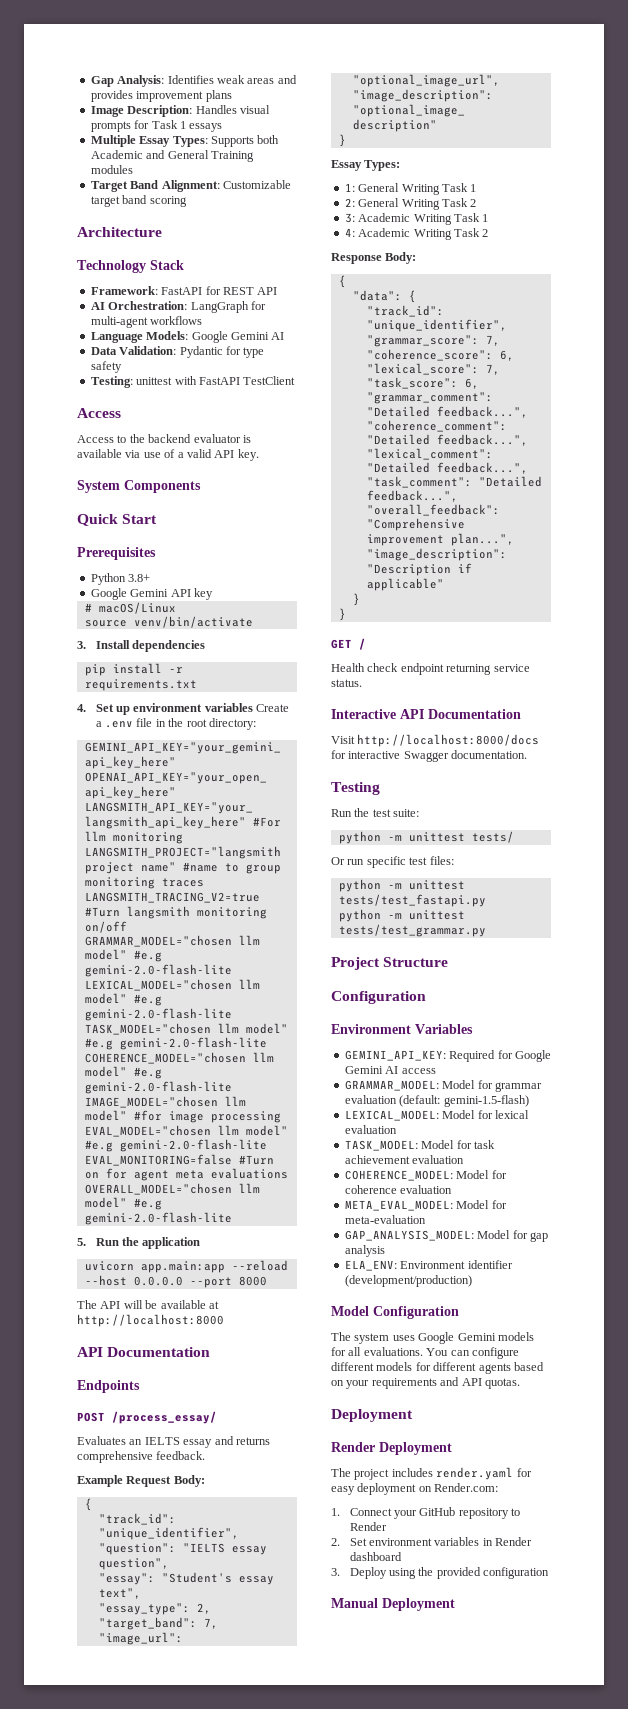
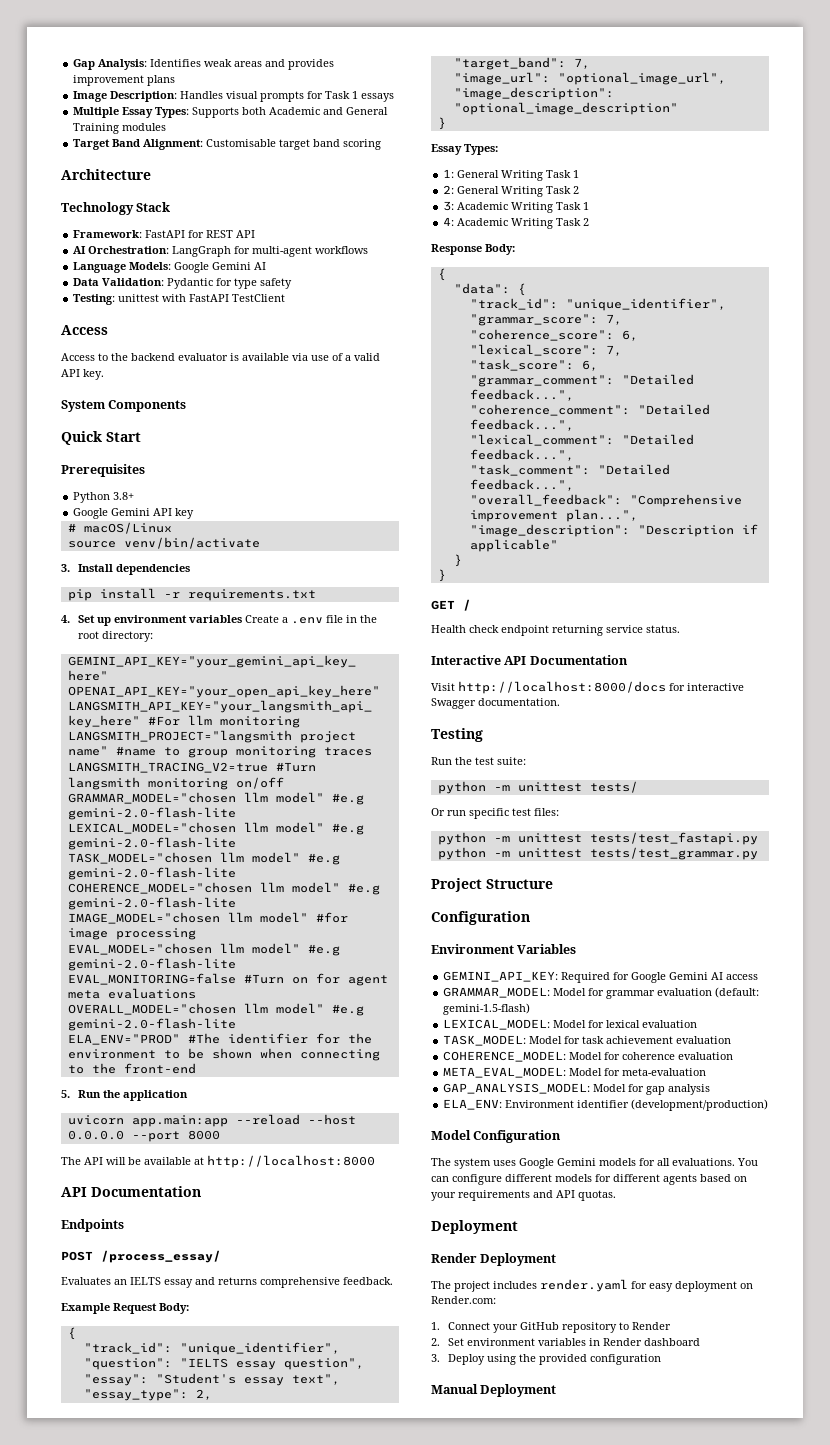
- Target Band Alignment: Customizable target band scoring
+ Target Band Alignment: Customisable target band scoring
+ ELA_ENV="PROD" #The identifier for the environment to be shown when connecting to the front-end

